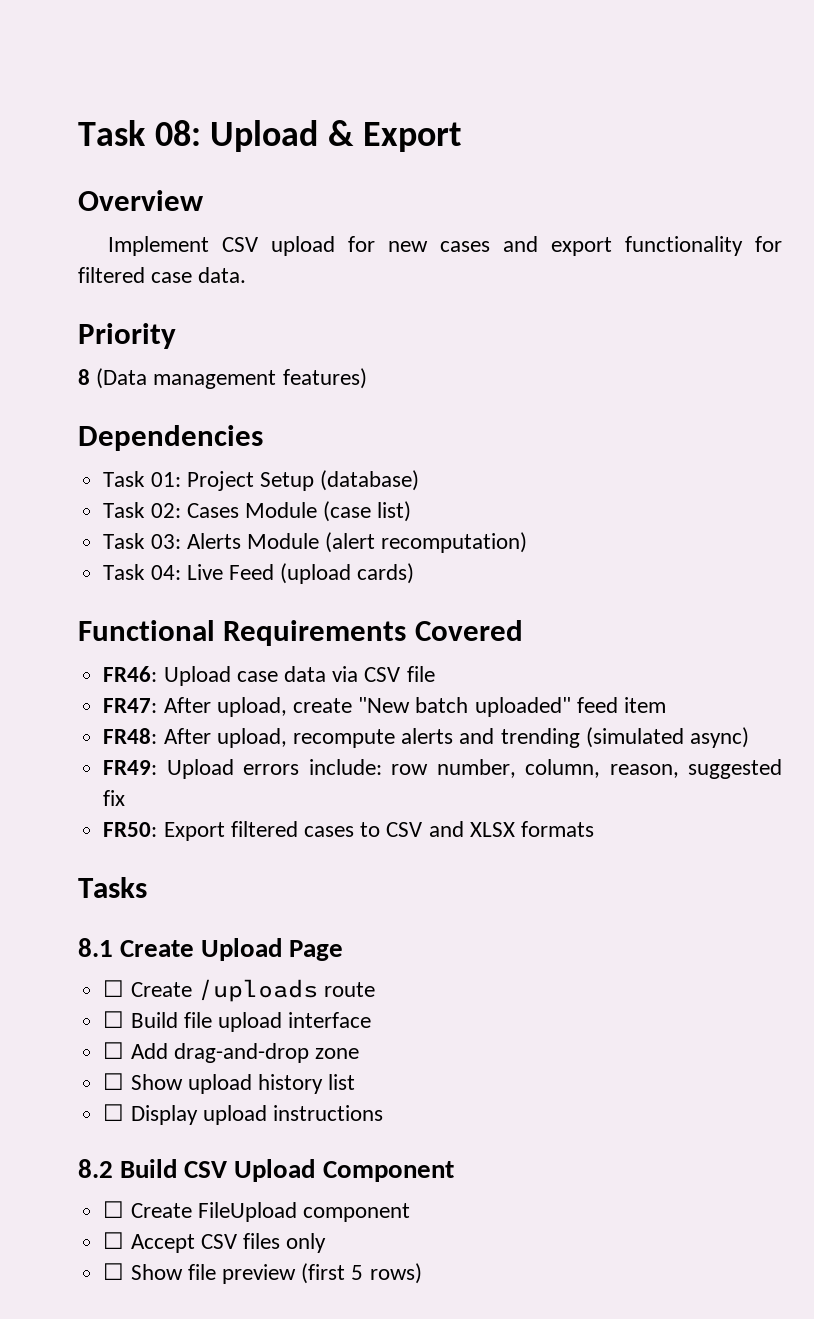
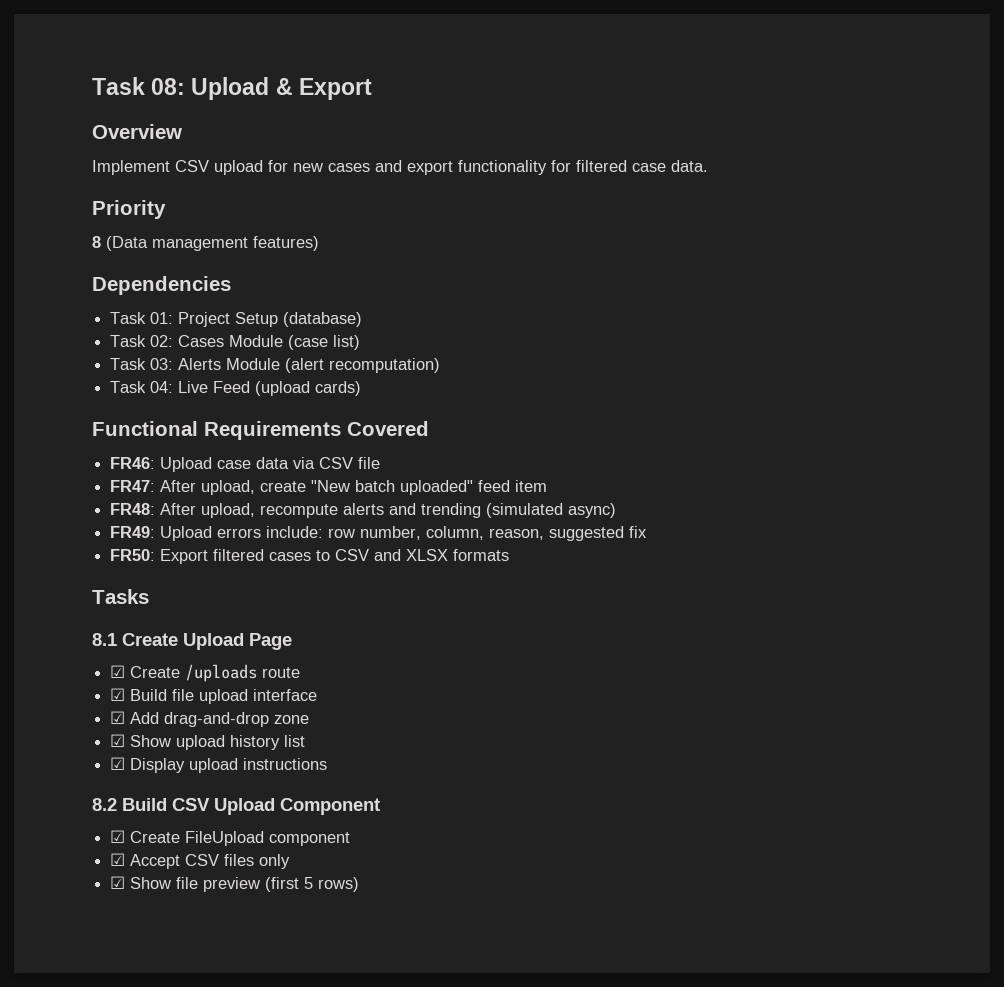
- ☐ Create /uploads route
+ ☑ Create /uploads route
- ☐ Build file upload interface
+ ☑ Build file upload interface
- ☐ Add drag-and-drop zone
+ ☑ Add drag-and-drop zone
- ☐ Show upload history list
+ ☑ Show upload history list
- ☐ Display upload instructions
+ ☑ Display upload instructions
- ☐ Create FileUpload component
+ ☑ Create FileUpload component
- ☐ Accept CSV files only
+ ☑ Accept CSV files only
- ☐ Show file preview (first 5 rows)
+ ☑ Show file preview (first 5 rows)

